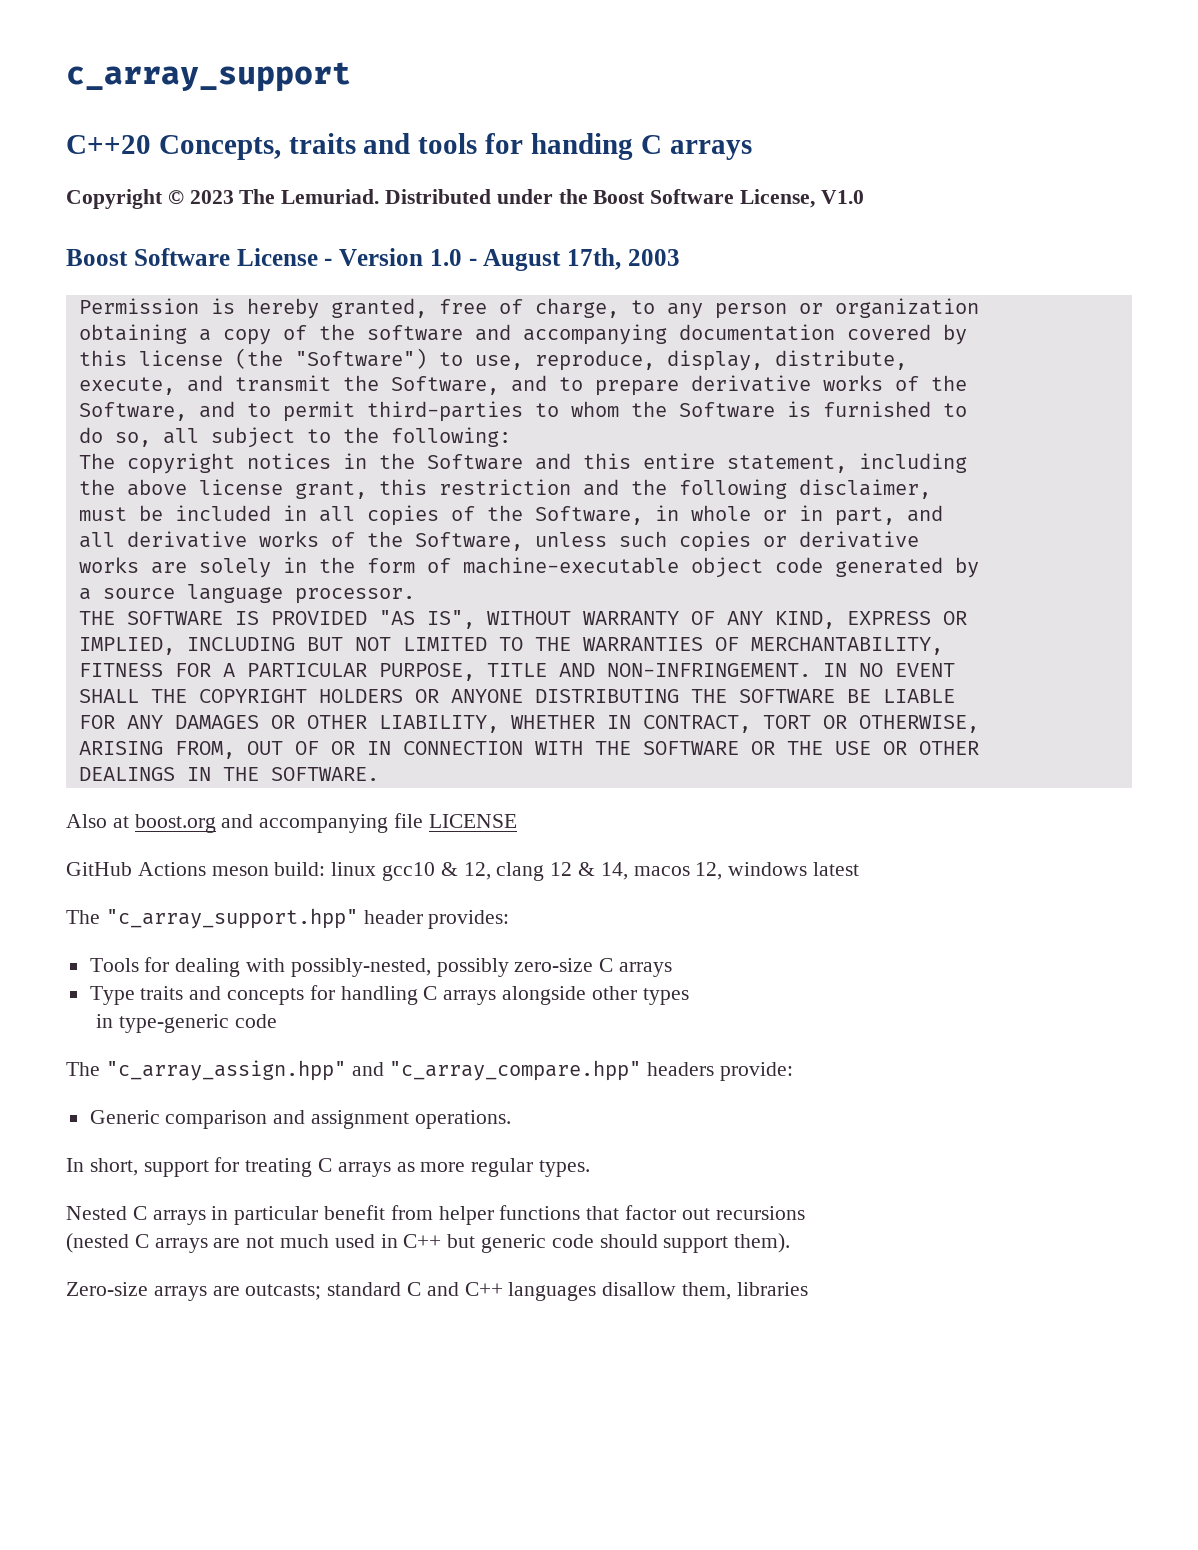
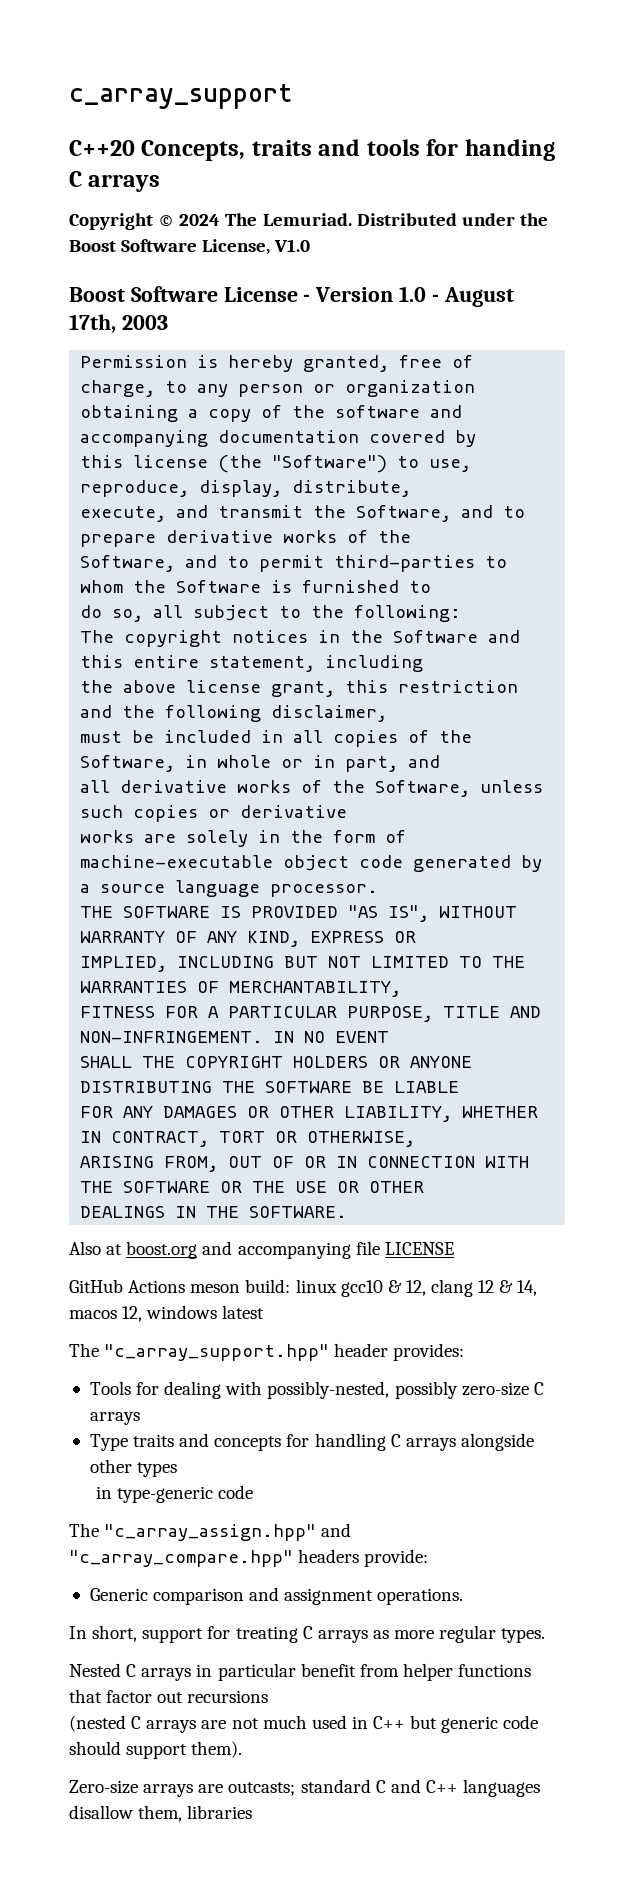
- Copyright © 2023 The Lemuriad.
+ Copyright © 2024 The Lemuriad.

